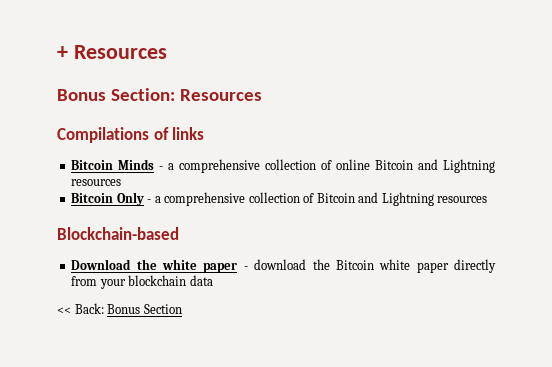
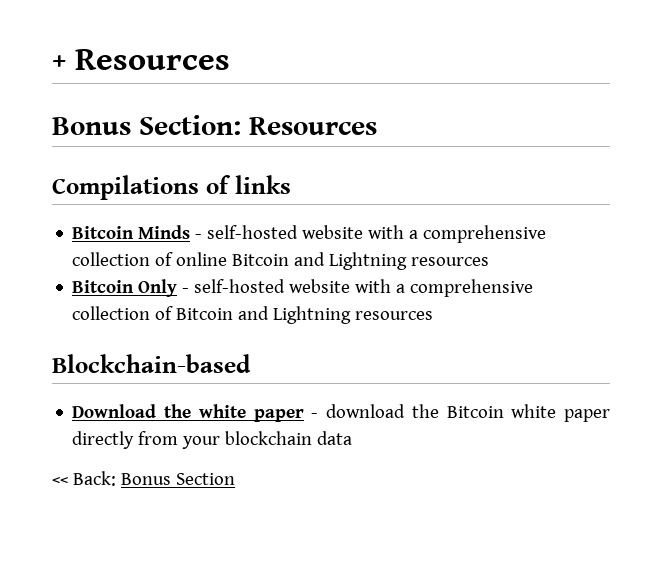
- Bitcoin Minds - a comprehensive collection of online Bitcoin and Lightning resources
+ Bitcoin Minds - self-hosted website with a comprehensive collection of online Bitcoin and Lightning resources
- Bitcoin Only - a comprehensive collection of Bitcoin and Lightning resources
+ Bitcoin Only - self-hosted website with a comprehensive collection of Bitcoin and Lightning resources

